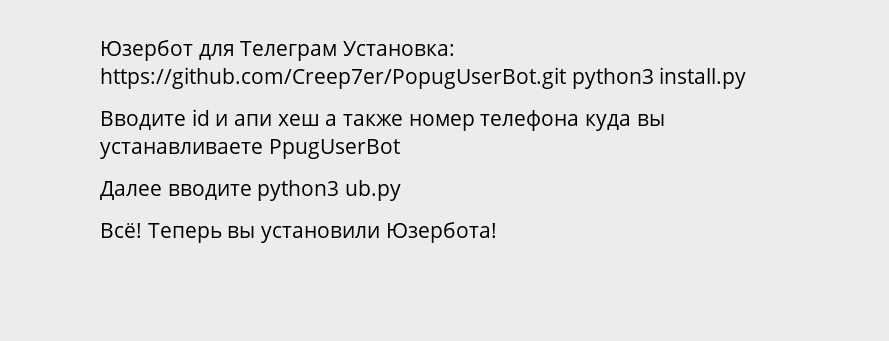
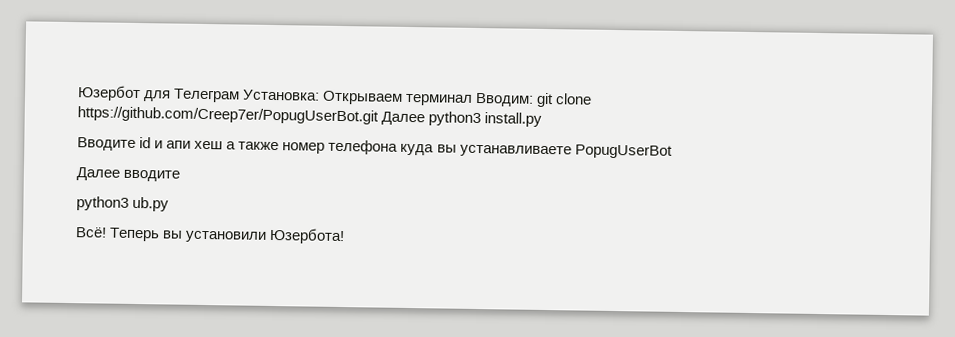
- Юзербот для Телеграм Установка: https://github.com/Creep7er/PopugUserBot.git python3 install.py
+ Юзербот для Телеграм Установка: Открываем терминал Вводим: git clone https://github.com/Creep7er/PopugUserBot.git Далее python3 install.py
- Вводите id и апи хеш а также номер телефона куда вы устанавливаете PpugUserBot
+ Вводите id и апи хеш а также номер телефона куда вы устанавливаете PopugUserBot
- Далее вводите python3 ub.py
+ Далее вводите
+ python3 ub.py

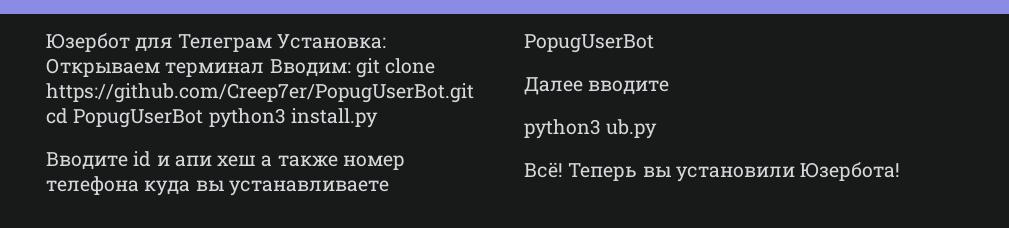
- Юзербот для Телеграм Установка: Открываем терминал Вводим: git clone https://github.com/Creep7er/PopugUserBot.git Далее python3 install.py
+ Юзербот для Телеграм Установка: Открываем терминал Вводим: git clone https://github.com/Creep7er/PopugUserBot.git cd PopugUserBot python3 install.py

